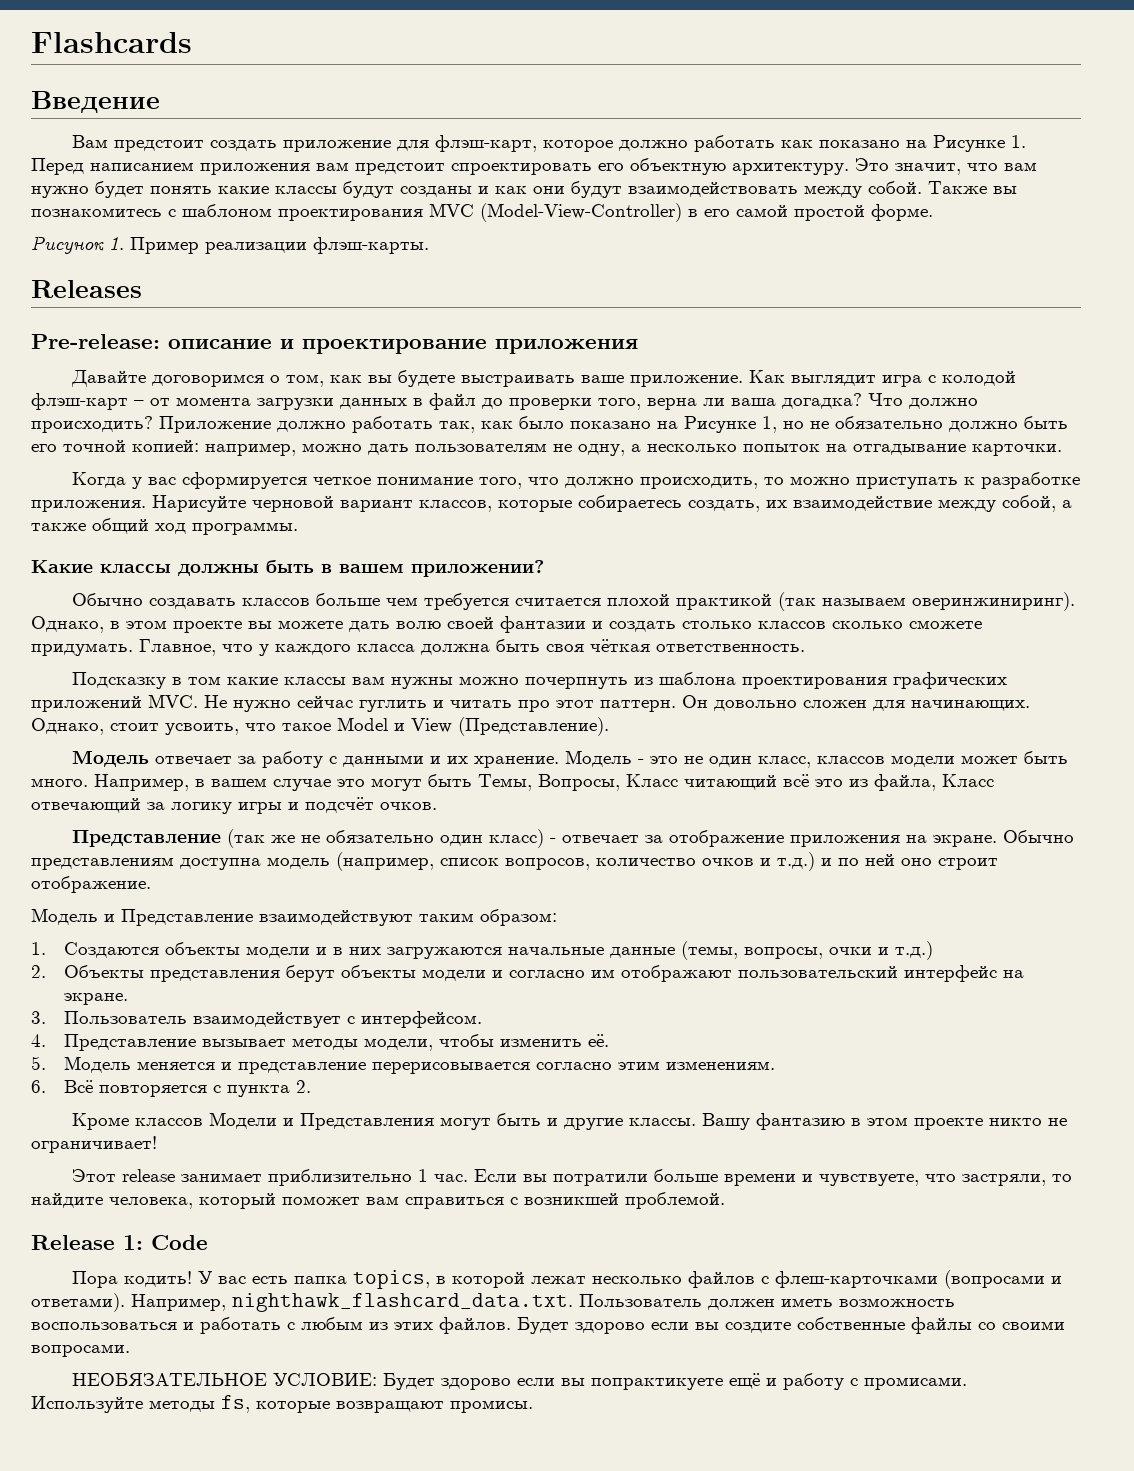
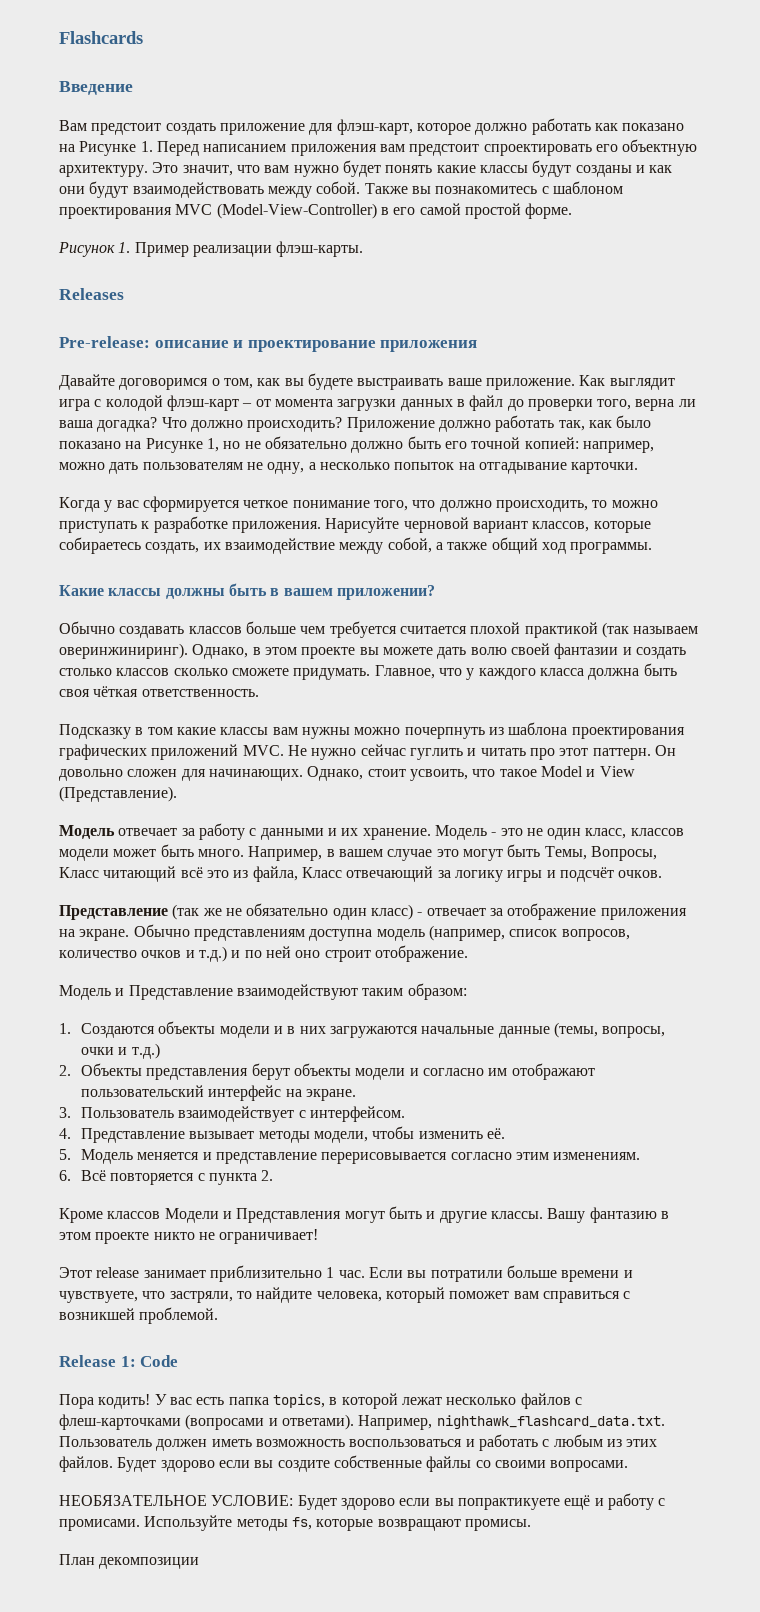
+ План декомпозиции

